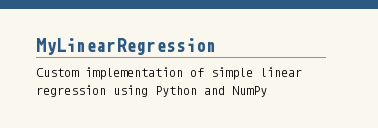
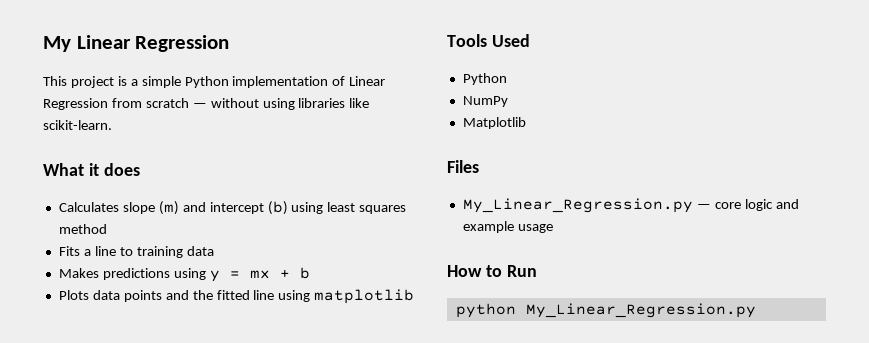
- MyLinearRegression
- Custom implementation of simple linear regression using Python and NumPy
+ My Linear Regression
+ This project is a simple Python implementation of Linear Regression from scratch — without using libraries like scikit-learn.
+ What it does
+ Calculates slope (m) and intercept (b) using least squares method
+ Fits a line to training data
+ Makes predictions using y = mx + b
+ Plots data points and the fitted line using matplotlib
+ Tools Used
+ Python
+ NumPy
+ Matplotlib
+ Files
+ My_Linear_Regression.py — core logic and example usage
+ How to Run
+ python My_Linear_Regression.py

